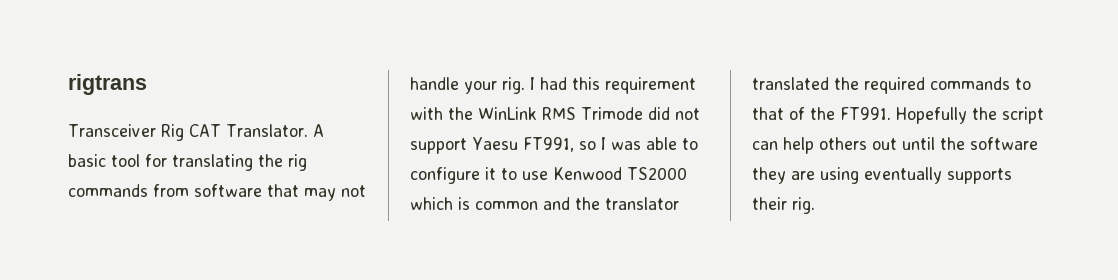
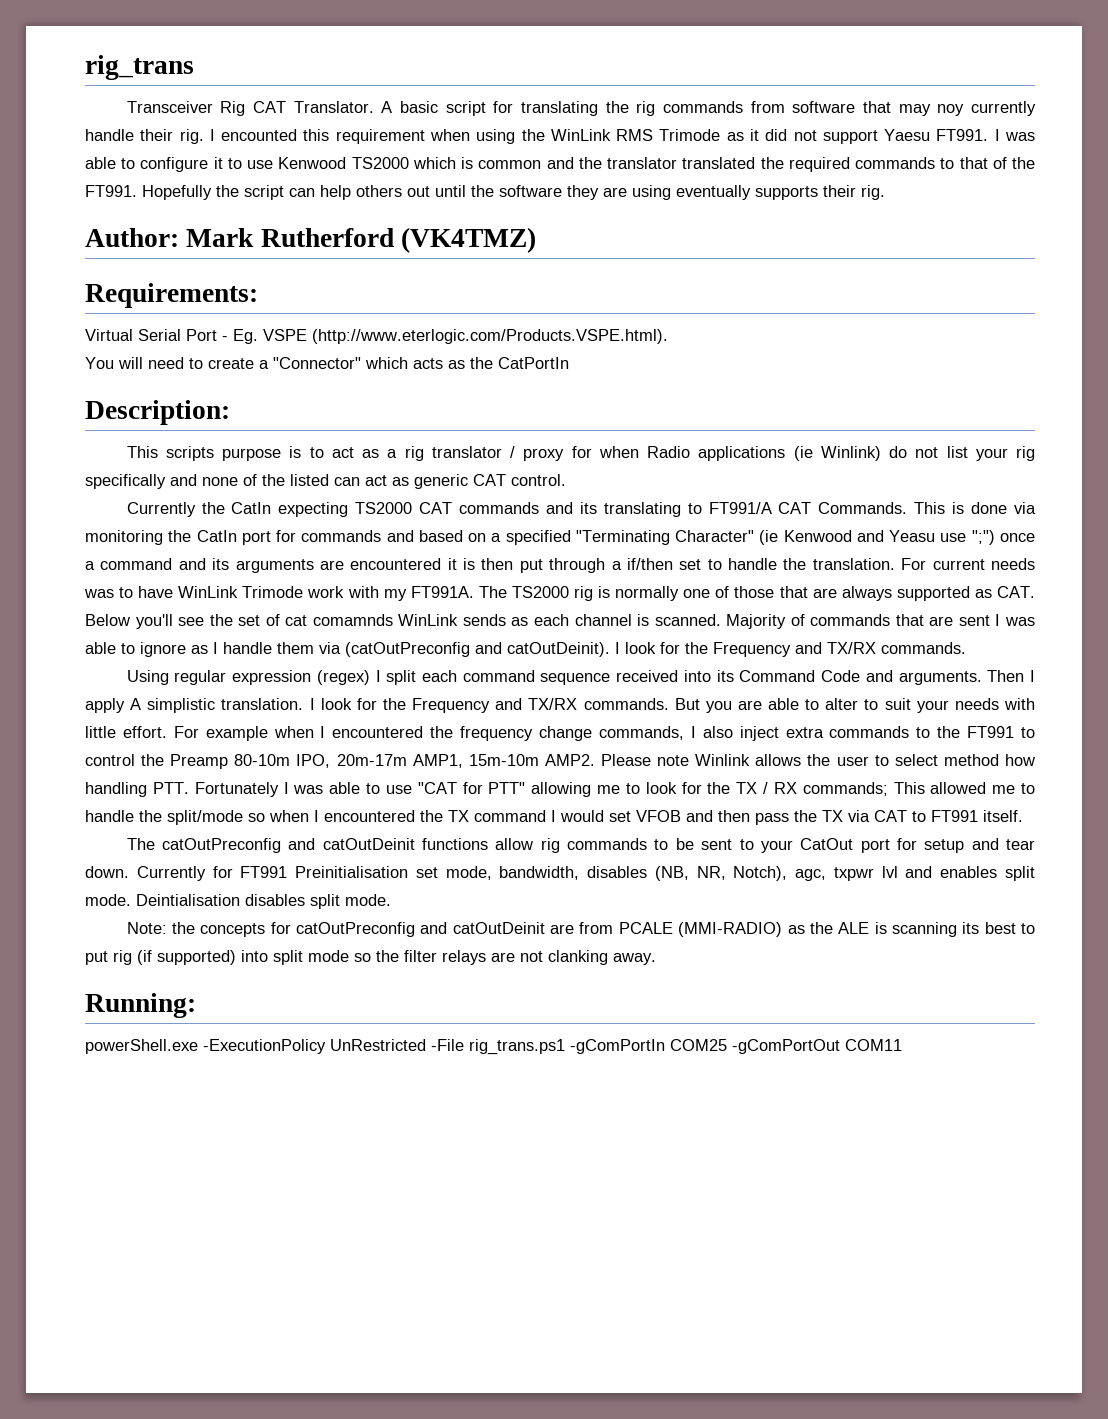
- rigtrans
+ rig_trans
- A basic tool for translating the rig commands from software that may not handle your rig.
+ A basic script for translating the rig commands from software that may noy currently handle their rig.
- I had this requirement with the WinLink RMS Trimode did not support Yaesu FT991, so I was able to configure it to use Kenwood TS2000 which is common and the translator translated the required commands to that of the FT991.
+ I encounted this requirement when using the WinLink RMS Trimode as it did not support Yaesu FT991. I was able to configure it to use Kenwood TS2000 which is common and the translator translated the required commands to that of the FT991.
+ Author: Mark Rutherford (VK4TMZ)
+ Requirements:
+ Virtual Serial Port - Eg. VSPE (http://www.eterlogic.com/Products.VSPE.html).
+ You will need to create a "Connector" which acts as the CatPortIn
+ Description:
+ This scripts purpose is to act as a rig translator / proxy for when Radio applications (ie Winlink) do not list your rig specifically and none of the listed can act as generic CAT control.
+ Currently the CatIn expecting TS2000 CAT commands and its translating to FT991/A CAT Commands. This is done via monitoring the CatIn port for commands and based on a specified "Terminating Character" (ie Kenwood and Yeasu use ";") once a command and its arguments are encountered it is then put through a if/then set to handle the translation. For current needs was to have WinLink Trimode work with my FT991A. The TS2000 rig is normally one of those that are always supported as CAT. Below you'll see the set of cat comamnds WinLink sends as each channel is scanned. Majority of commands that are sent I was able to ignore as I handle them via (catOutPreconfig and catOutDeinit). I look for the Frequency and TX/RX commands.
+ Using regular expression (regex) I split each command sequence received into its Command Code and arguments. Then I apply A simplistic translation. I look for the Frequency and TX/RX commands. But you are able to alter to suit your needs with little effort. For example when I encountered the frequency change commands, I also inject extra commands to the FT991 to control the Preamp 80-10m IPO, 20m-17m AMP1, 15m-10m AMP2. Please note Winlink allows the user to select method how handling PTT. Fortunately I was able to use "CAT for PTT" allowing me to look for the TX / RX commands; This allowed me to handle the split/mode so when I encountered the TX command I would set VFOB and then pass the TX via CAT to FT991 itself.
+ The catOutPreconfig and catOutDeinit functions allow rig commands to be sent to your CatOut port for setup and tear down. Currently for FT991 Preinitialisation set mode, bandwidth, disables (NB, NR, Notch), agc, txpwr lvl and enables split mode. Deintialisation disables split mode.
+ Note: the concepts for catOutPreconfig and catOutDeinit are from PCALE (MMI-RADIO) as the ALE is scanning its best to put rig (if supported) into split mode so the filter relays are not clanking away.
+ Running:
+ powerShell.exe -ExecutionPolicy UnRestricted -File rig_trans.ps1 -gComPortIn COM25 -gComPortOut COM11

